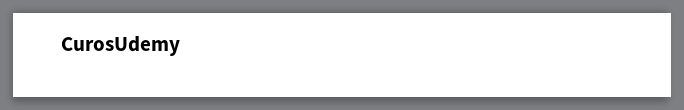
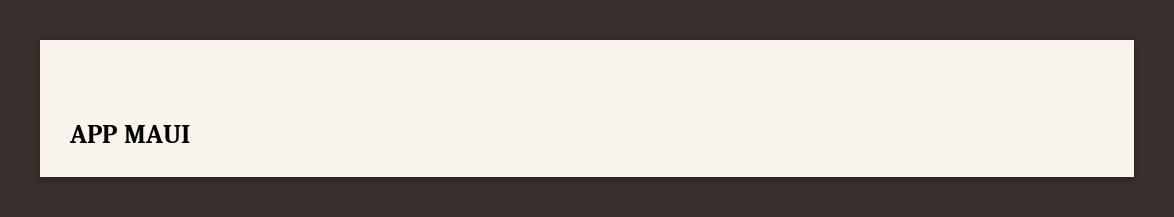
- CurosUdemy
+ APP MAUI

